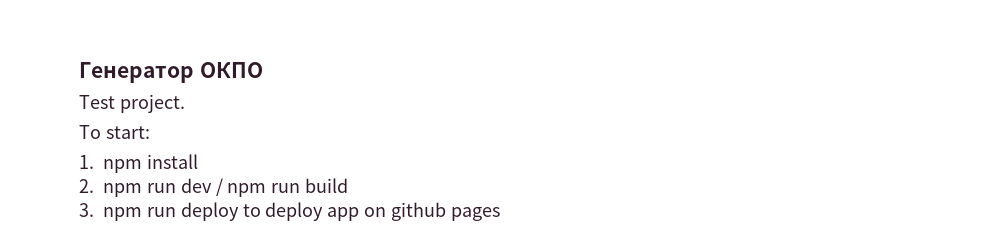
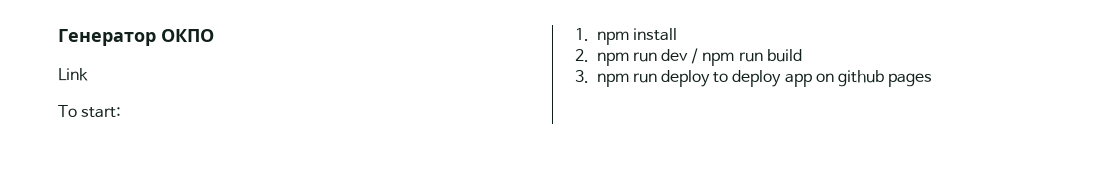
- Test project.
+ Link

